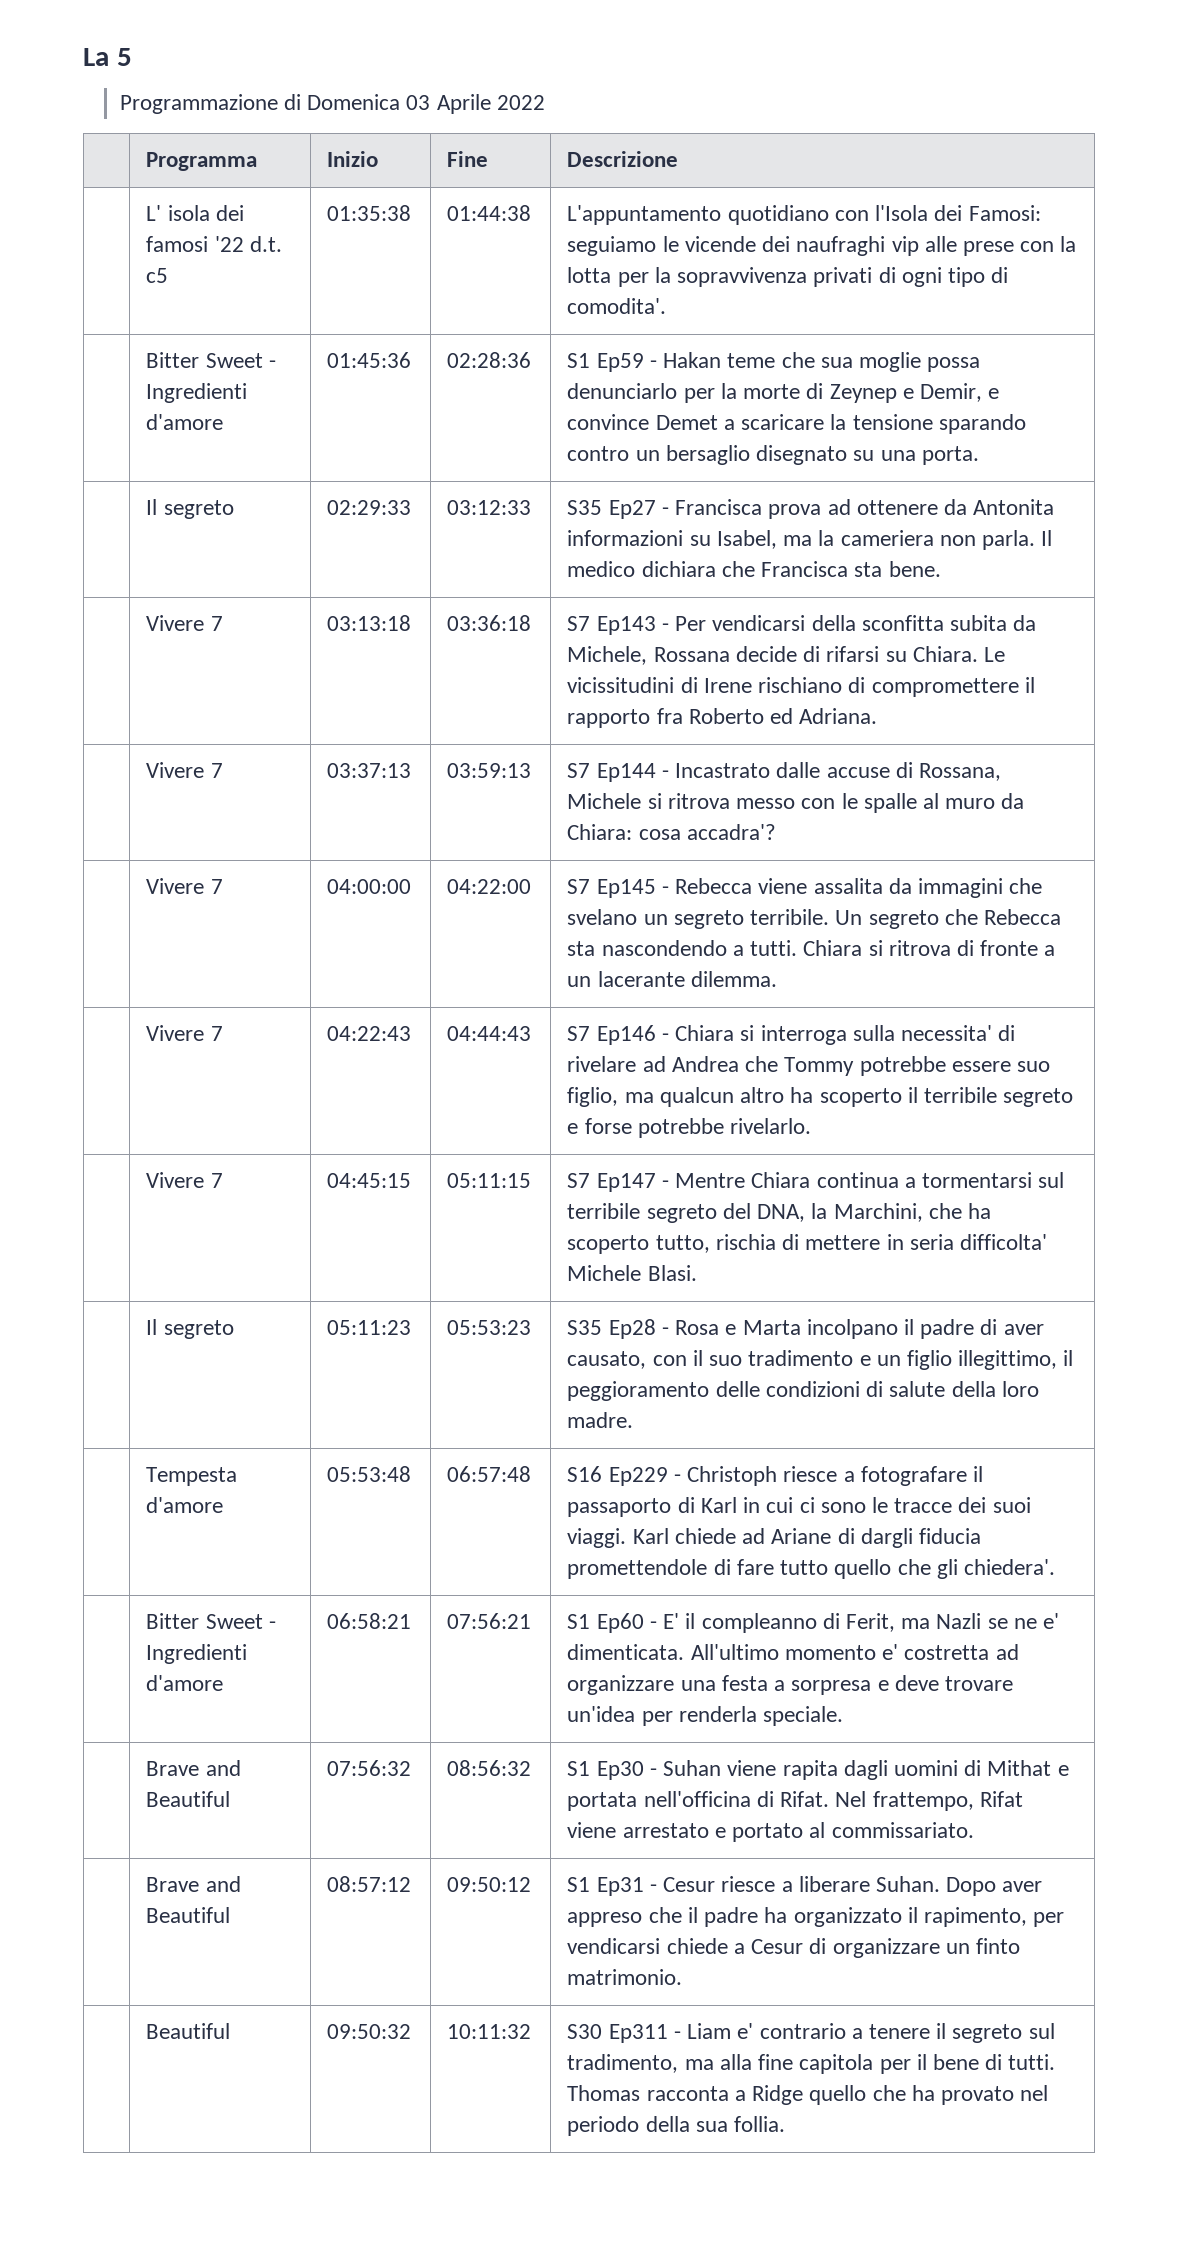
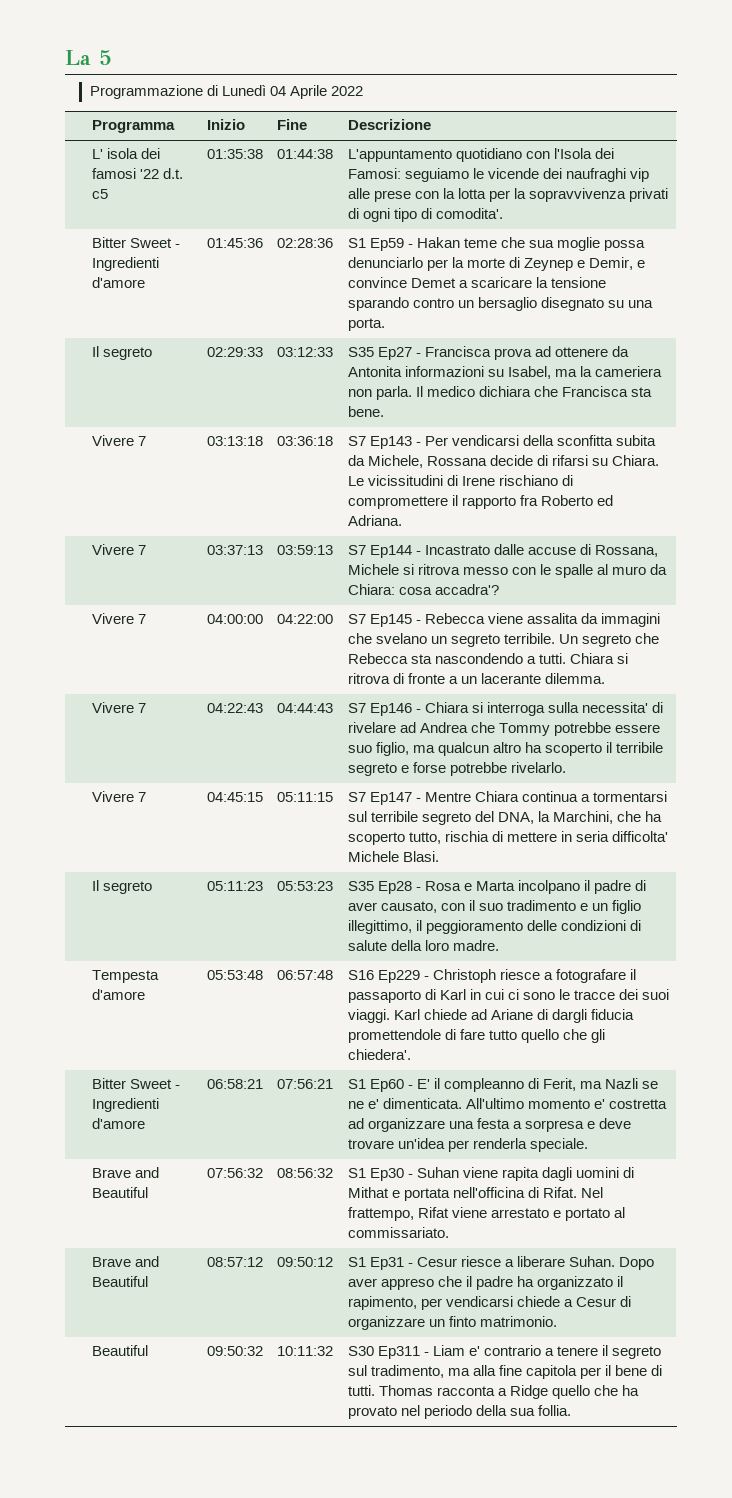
- Programmazione di Domenica 03 Aprile 2022
+ Programmazione di Lunedì 04 Aprile 2022

